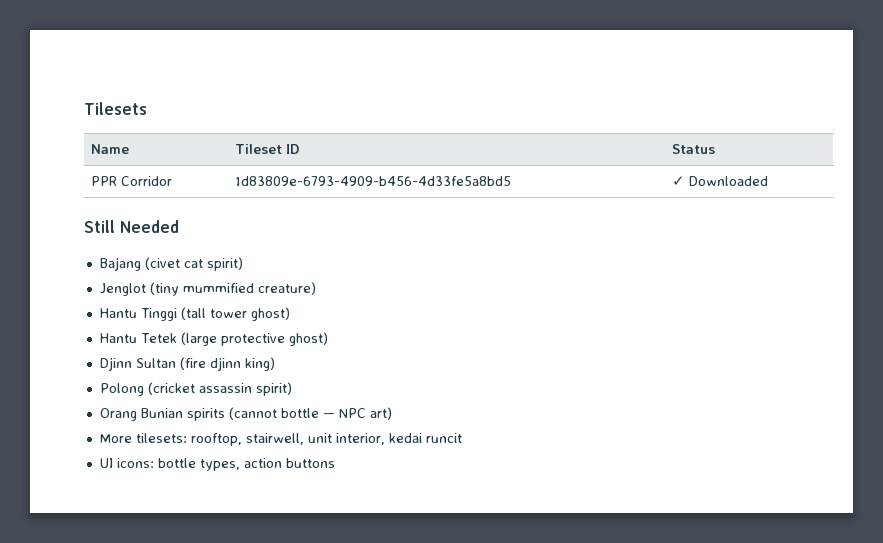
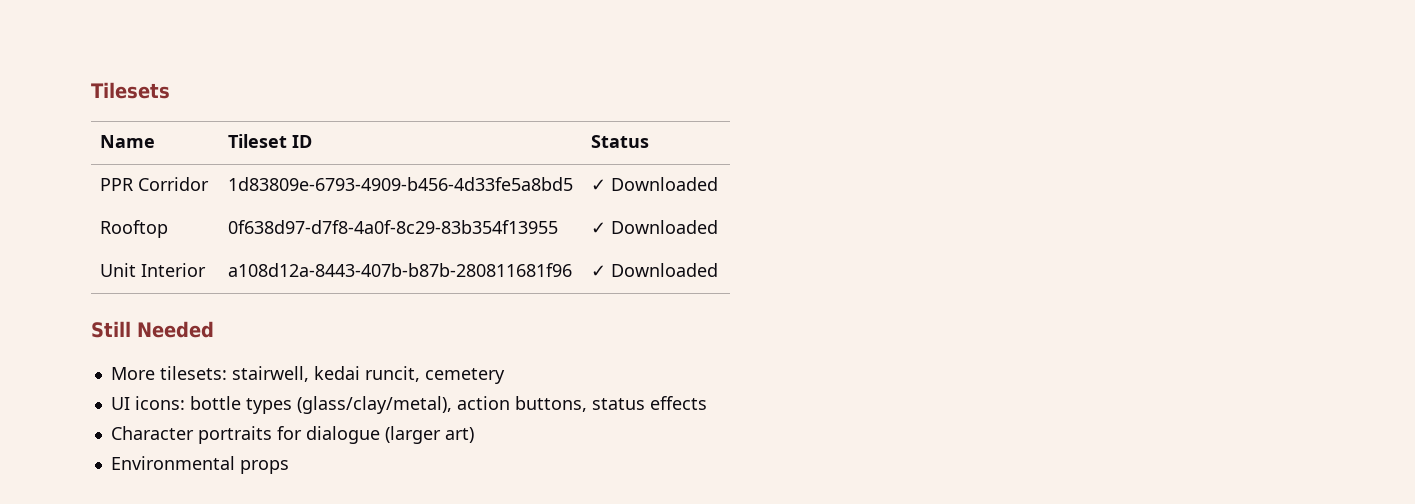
+ Rooftop | 0f638d97-d7f8-4a0f-8c29-83b354f13955 | ✓ Downloaded
+ Unit Interior | a108d12a-8443-407b-b87b-280811681f96 | ✓ Downloaded
  Still Needed
- Bajang (civet cat spirit)
- Jenglot (tiny mummified creature)
- Hantu Tinggi (tall tower ghost)
- Hantu Tetek (large protective ghost)
- Djinn Sultan (fire djinn king)
- Polong (cricket assassin spirit)
- Orang Bunian spirits (cannot bottle — NPC art)
- More tilesets: rooftop, stairwell, unit interior, kedai runcit
- UI icons: bottle types, action buttons
+ More tilesets: stairwell, kedai runcit, cemetery
+ UI icons: bottle types (glass/clay/metal), action buttons, status effects
+ Character portraits for dialogue (larger art)
+ Environmental props

